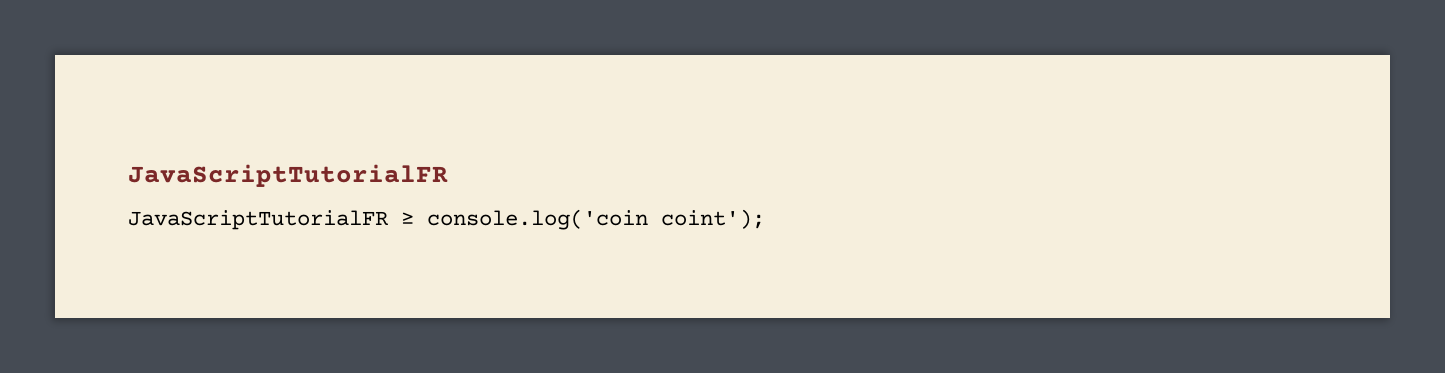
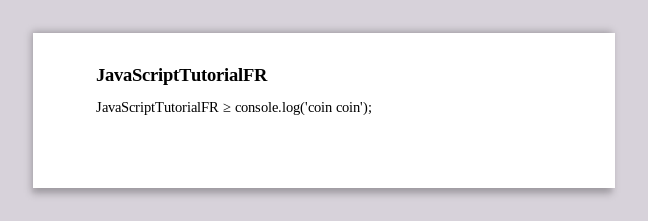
- JavaScriptTutorialFR ≥ console.log('coin coint');
+ JavaScriptTutorialFR ≥ console.log('coin coin');

